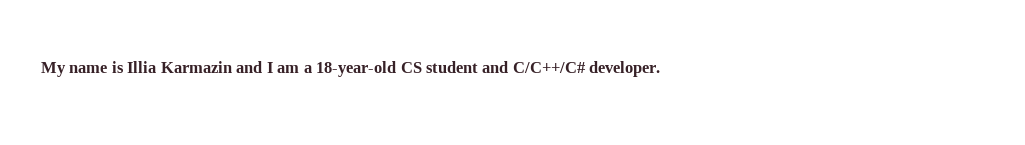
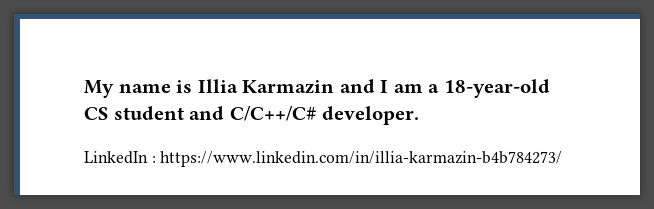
+ LinkedIn : https://www.linkedin.com/in/illia-karmazin-b4b784273/

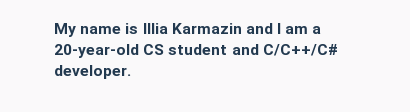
- My name is Illia Karmazin and I am a 18-year-old CS student and C/C++/C# developer.
+ My name is Illia Karmazin and I am a 20-year-old CS student and C/C++/C# developer.
- LinkedIn : https://www.linkedin.com/in/illia-karmazin-b4b784273/

